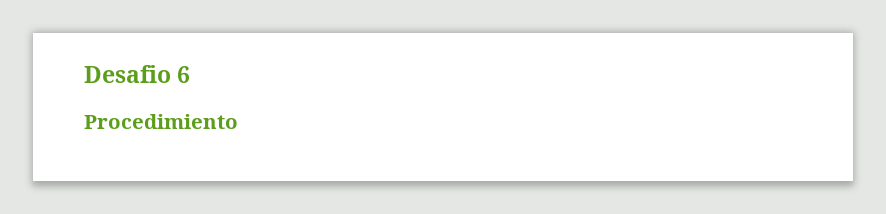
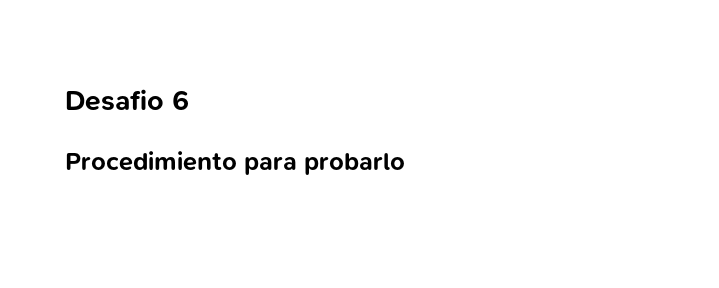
- Procedimiento
+ Procedimiento para probarlo

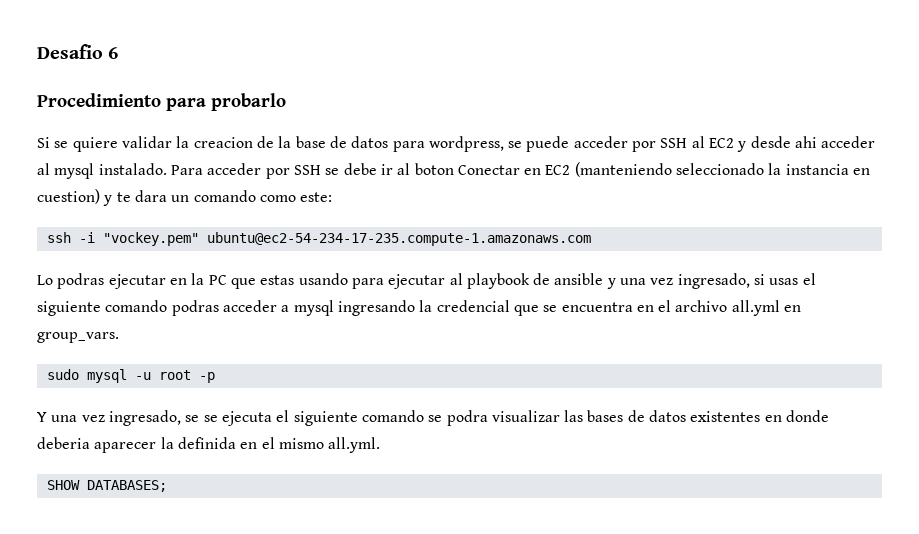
+ Si se quiere validar la creacion de la base de datos para wordpress, se puede acceder por SSH al EC2 y desde ahi acceder al mysql instalado. Para acceder por SSH se debe ir al boton Conectar en EC2 (manteniendo seleccionado la instancia en cuestion) y te dara un comando como este:
+ ssh -i "vockey.pem" ubuntu@ec2-54-234-17-235.compute-1.amazonaws.com
+ Lo podras ejecutar en la PC que estas usando para ejecutar al playbook de ansible y una vez ingresado, si usas el siguiente comando podras acceder a mysql ingresando la credencial que se encuentra en el archivo all.yml en group_vars.
+ sudo mysql -u root -p
+ Y una vez ingresado, se se ejecuta el siguiente comando se podra visualizar las bases de datos existentes en donde deberia aparecer la definida en el mismo all.yml.
+ SHOW DATABASES;

